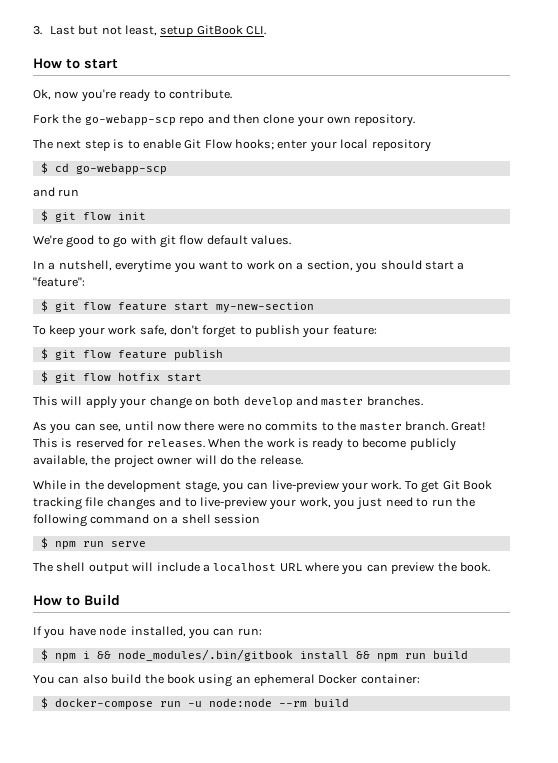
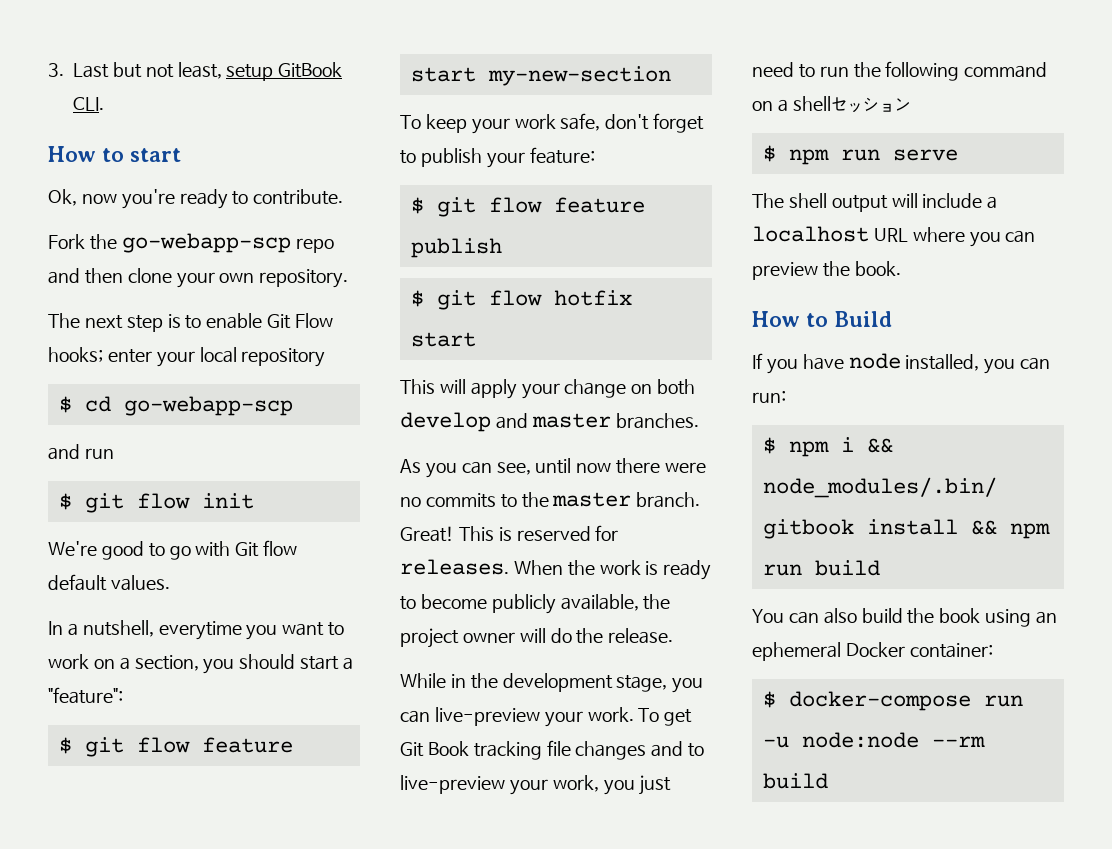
- We're good to go with git flow default values.
+ We're good to go with Git flow default values.
- To get Git Book tracking file changes and to live-preview your work, you just need to run the following command on a shell session
+ To get Git Book tracking file changes and to live-preview your work, you just need to run the following command on a shellセッション

